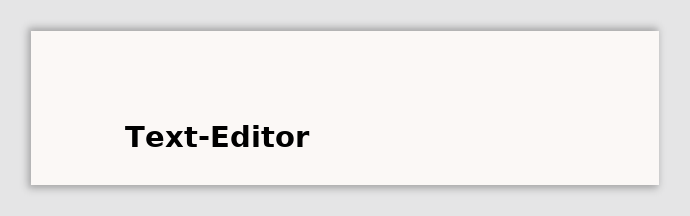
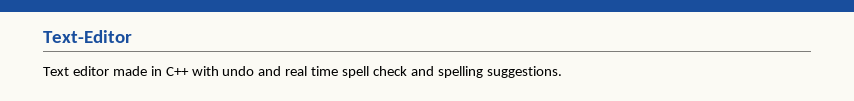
+ Text editor made in C++ with undo and real time spell check and spelling suggestions.

